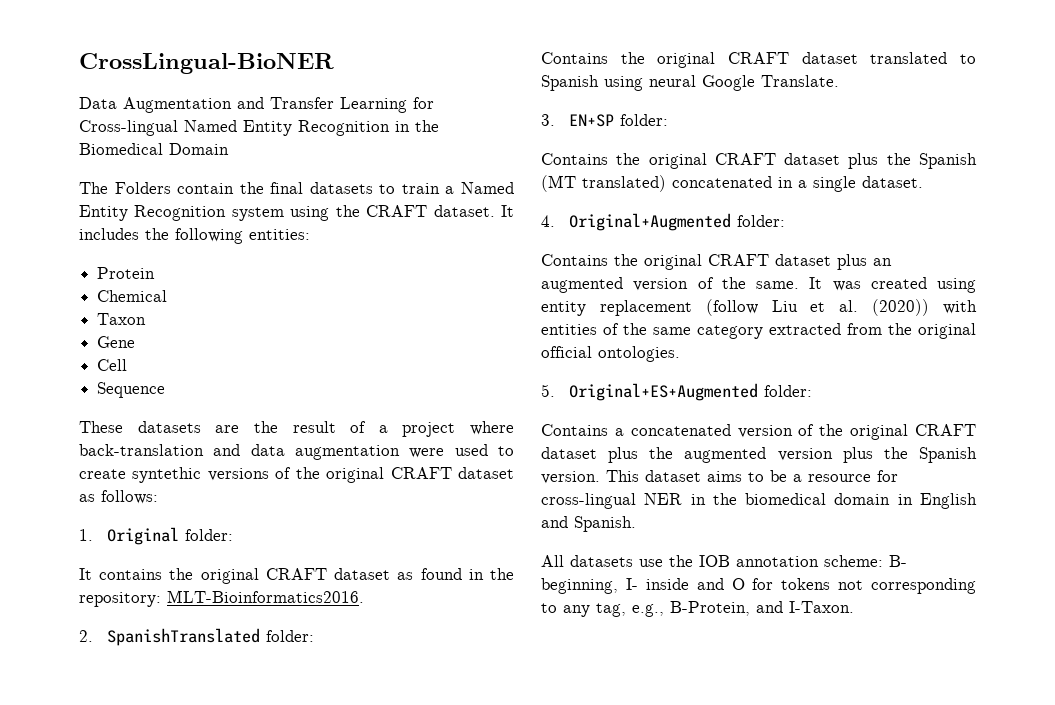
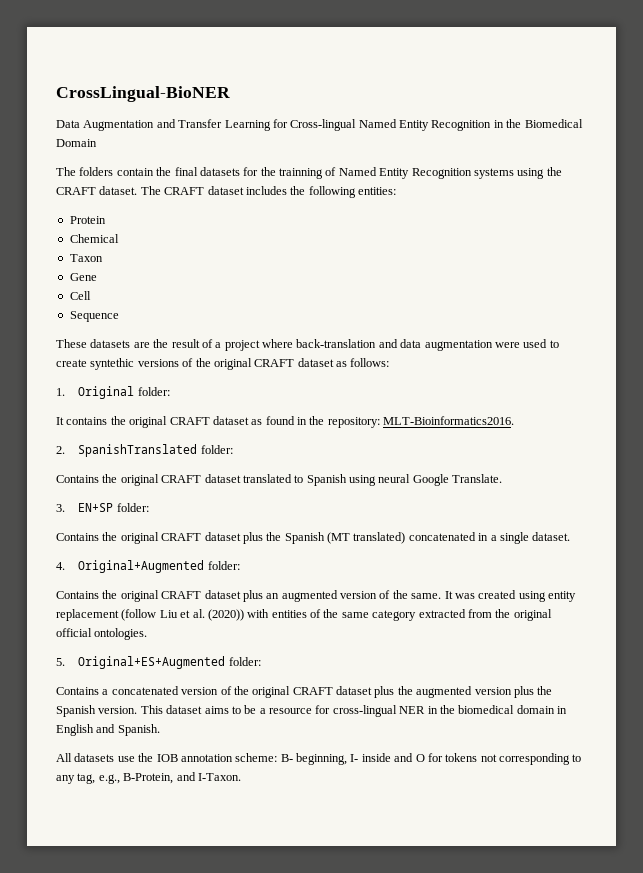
- The Folders contain the final datasets to train a Named Entity Recognition system using the CRAFT dataset.
+ The folders contain the final datasets for the trainning of Named Entity Recognition systems using the CRAFT dataset.
- It includes the following entities:
+ The CRAFT dataset includes the following entities:

